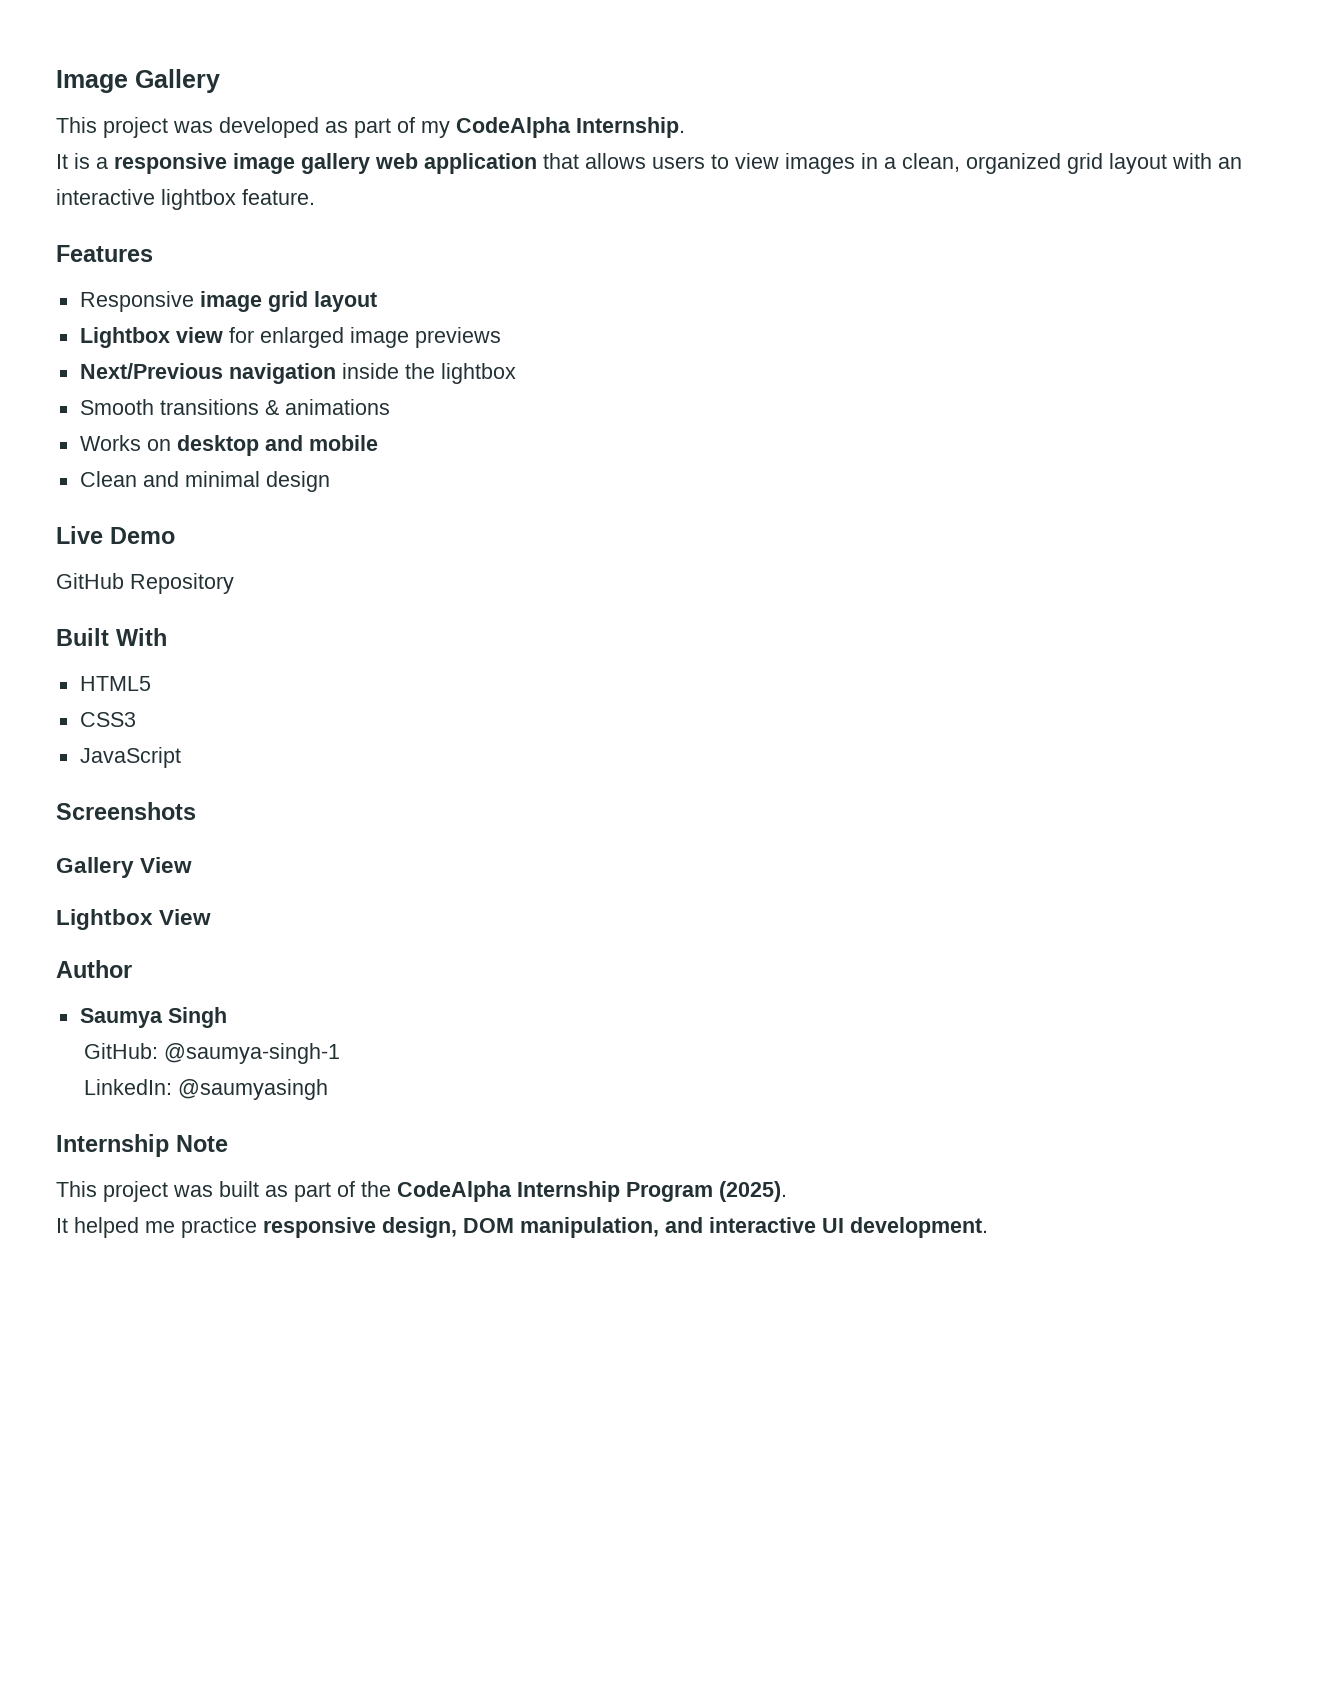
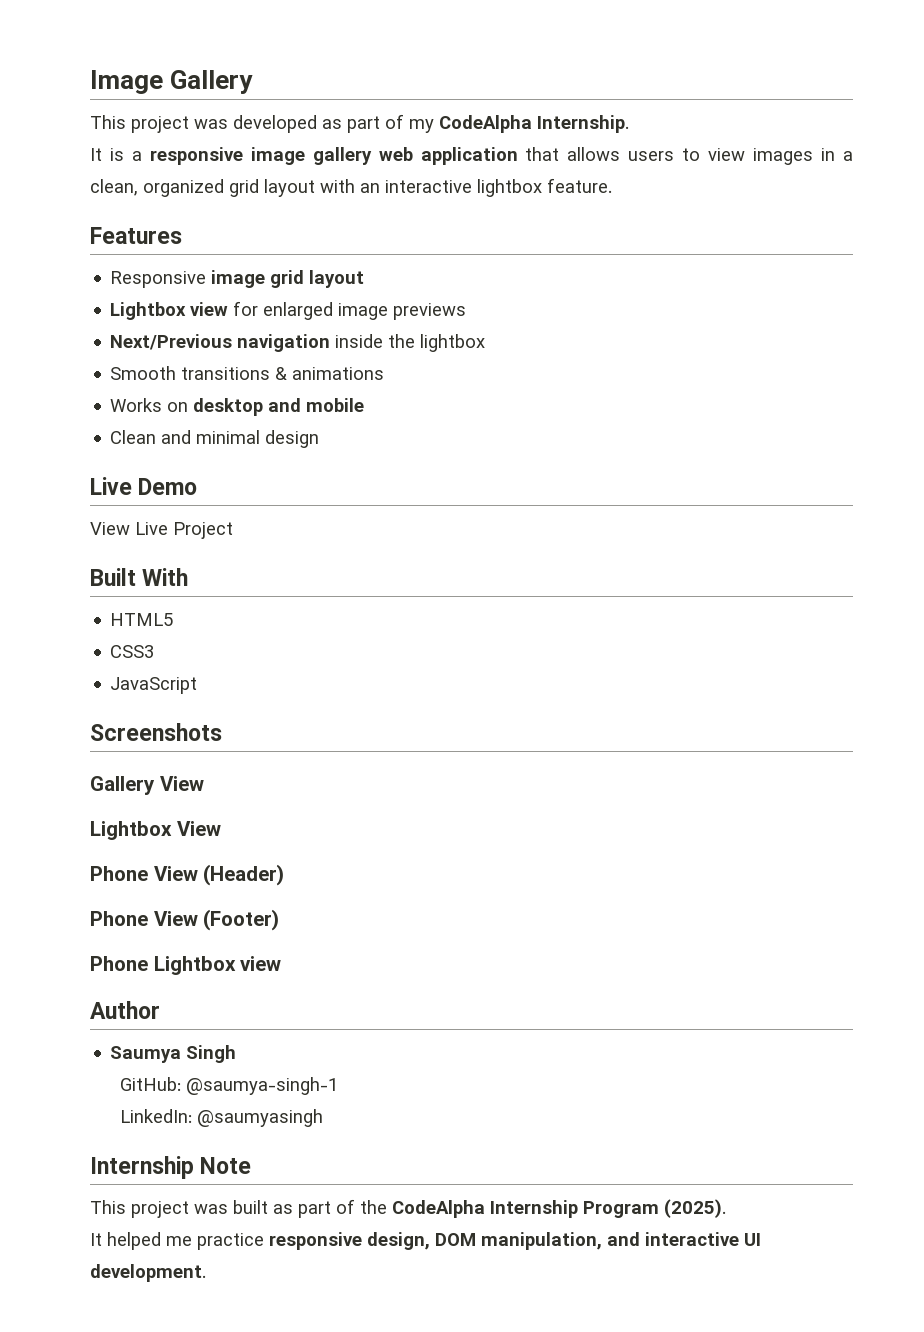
- GitHub Repository
+ View Live Project
+ Phone View (Header)
+ Phone View (Footer)
+ Phone Lightbox view

